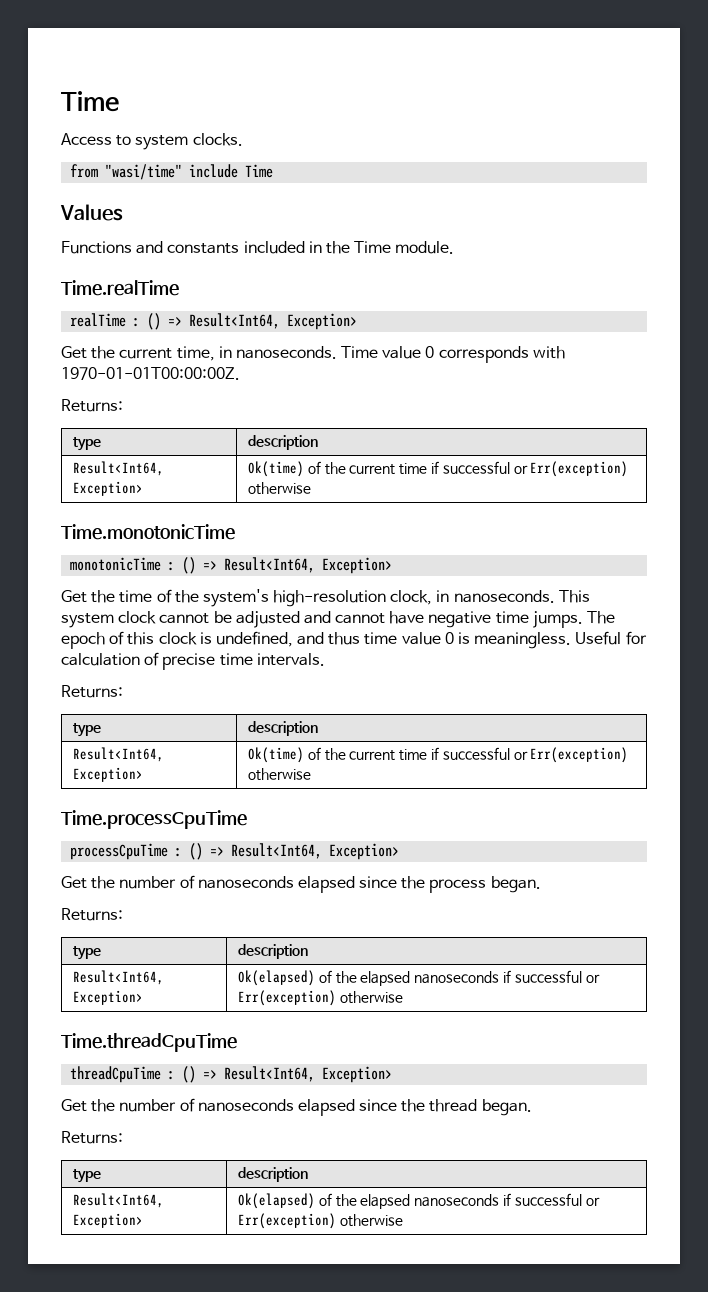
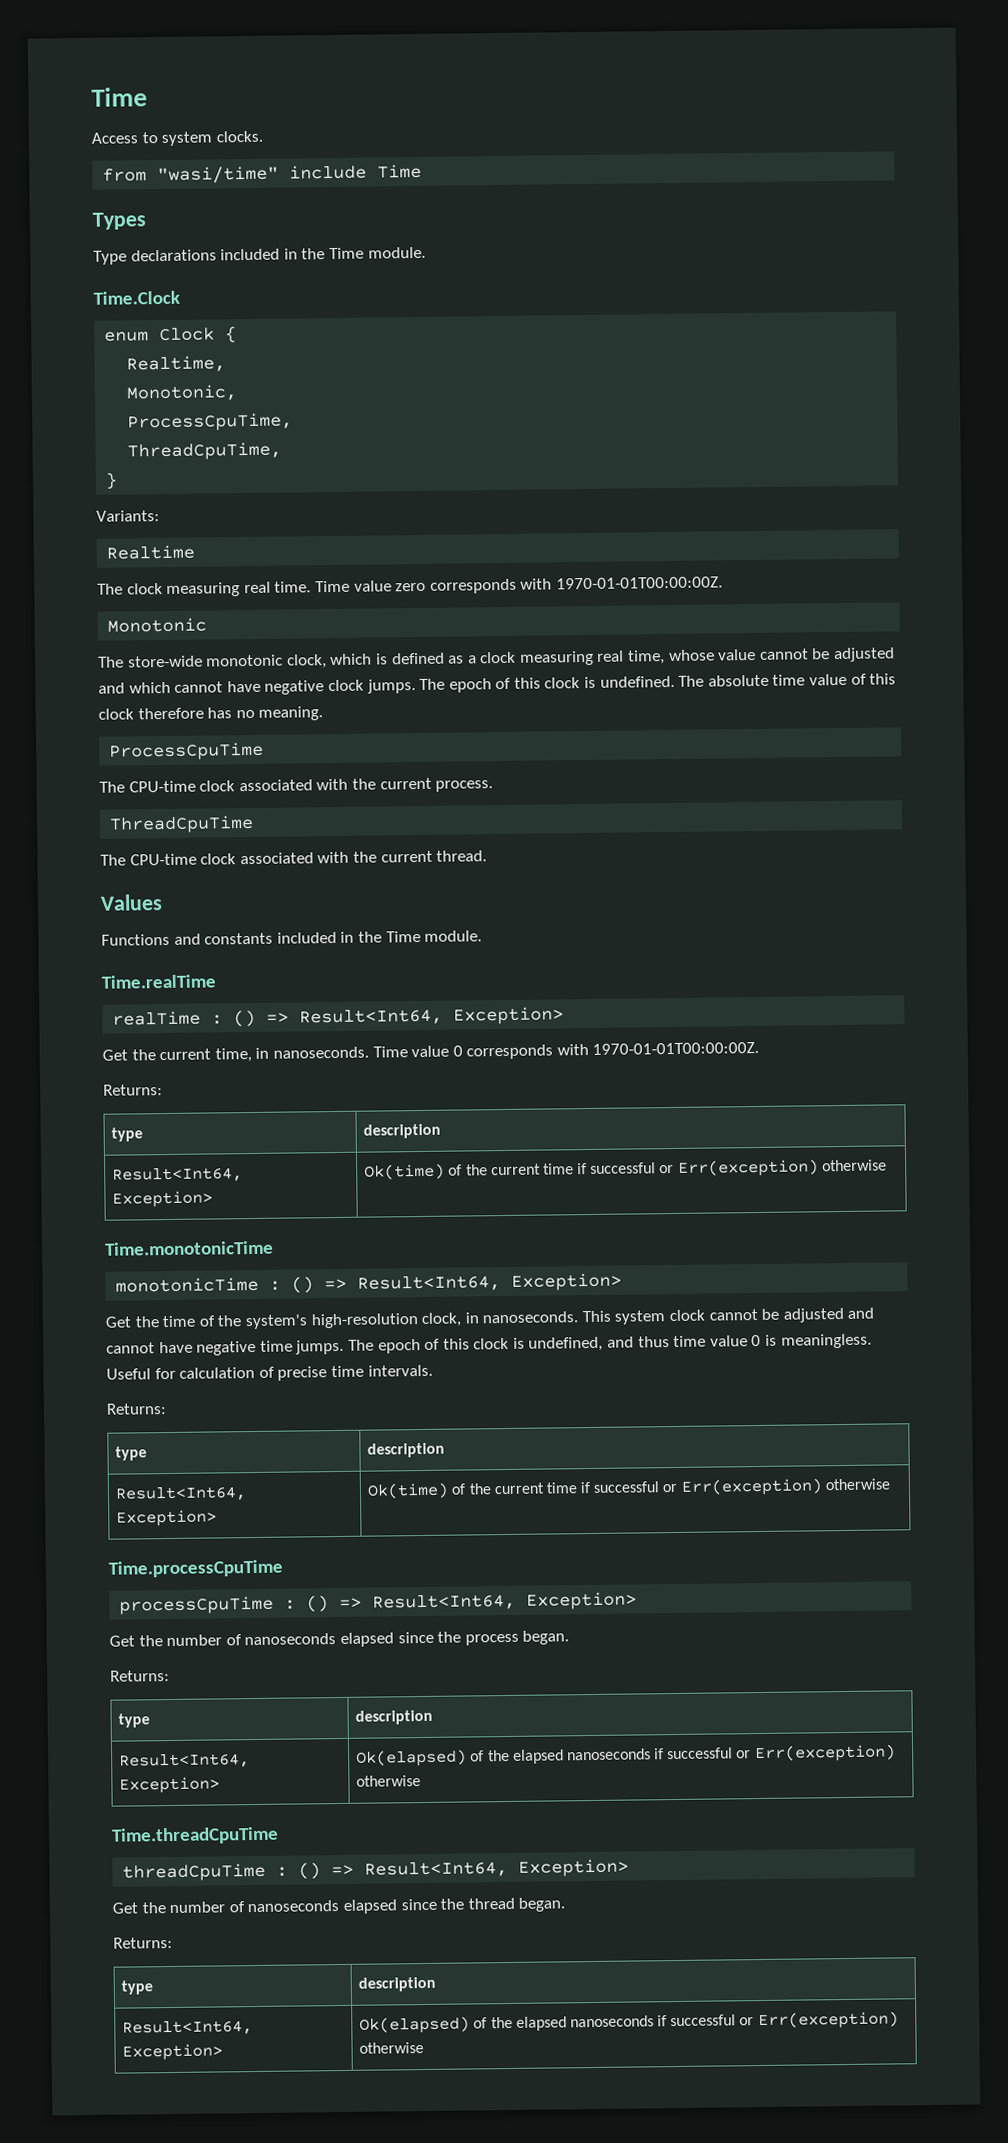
+ Types
+ Type declarations included in the Time module.
+ Time.Clock
+ enum Clock {
+ Realtime,
+ Monotonic,
+ ProcessCpuTime,
+ ThreadCpuTime,
+ }
+ Variants:
+ Realtime
+ The clock measuring real time. Time value zero corresponds with 1970-01-01T00:00:00Z.
+ Monotonic
+ The store-wide monotonic clock, which is defined as a clock measuring real time, whose value cannot be adjusted and which cannot have negative clock jumps. The epoch of this clock is undefined. The absolute time value of this clock therefore has no meaning.
+ ProcessCpuTime
+ The CPU-time clock associated with the current process.
+ ThreadCpuTime
+ The CPU-time clock associated with the current thread.

